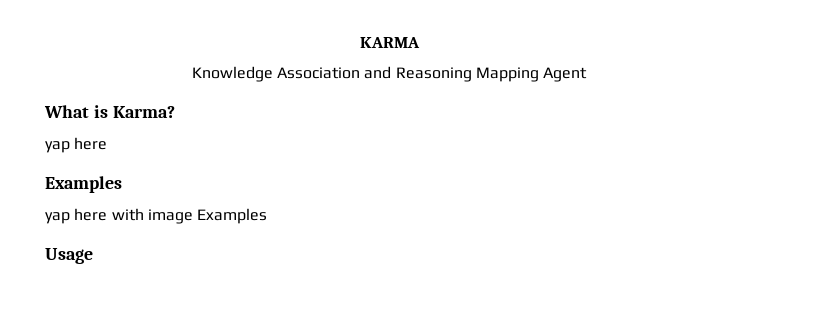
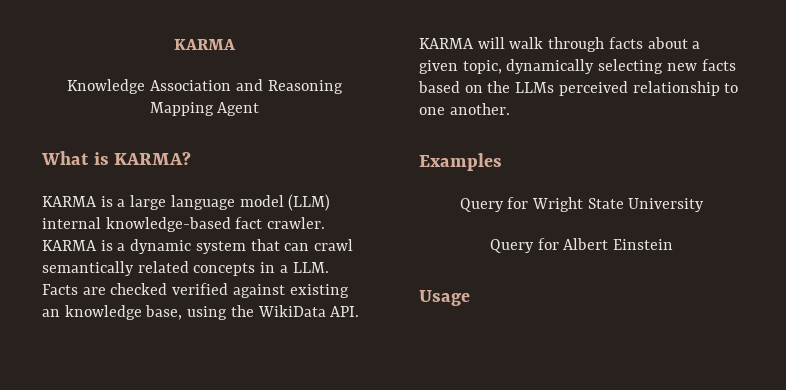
- What is Karma?
- yap here
+ What is KARMA?
+ KARMA is a large language model (LLM) internal knowledge-based fact crawler. KARMA is a dynamic system that can crawl semantically related concepts in a LLM. Facts are checked verified against existing an knowledge base, using the WikiData API. KARMA will walk through facts about a given topic, dynamically selecting new facts based on the LLMs perceived relationship to one another.
  Examples
- yap here with image Examples
+ Query for Wright State University
+ Query for Albert Einstein

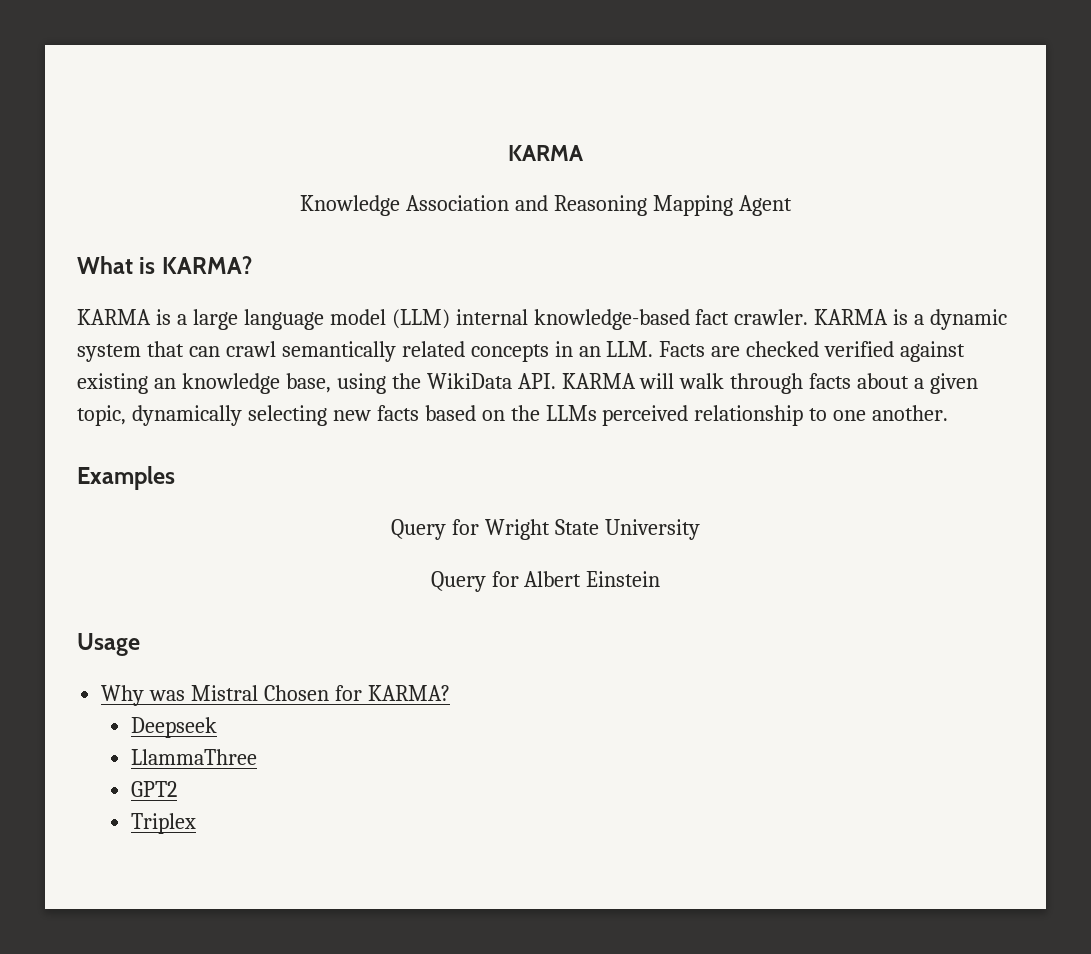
- KARMA is a dynamic system that can crawl semantically related concepts in a LLM. Facts are checked verified against existing an knowledge base, using the WikiData API. KARMA will walk through facts about a given topic, dynamically selecting new facts based on the LLMs perceived relationship to one another.
+ KARMA is a dynamic system that can crawl semantically related concepts in an LLM. Facts are checked verified against existing an knowledge base, using the WikiData API. KARMA will walk through facts about a given topic, dynamically selecting new facts based on the LLMs perceived relationship to one another.
+ Why was Mistral Chosen for KARMA?
+ Deepseek
+ LlammaThree
+ GPT2
+ Triplex

